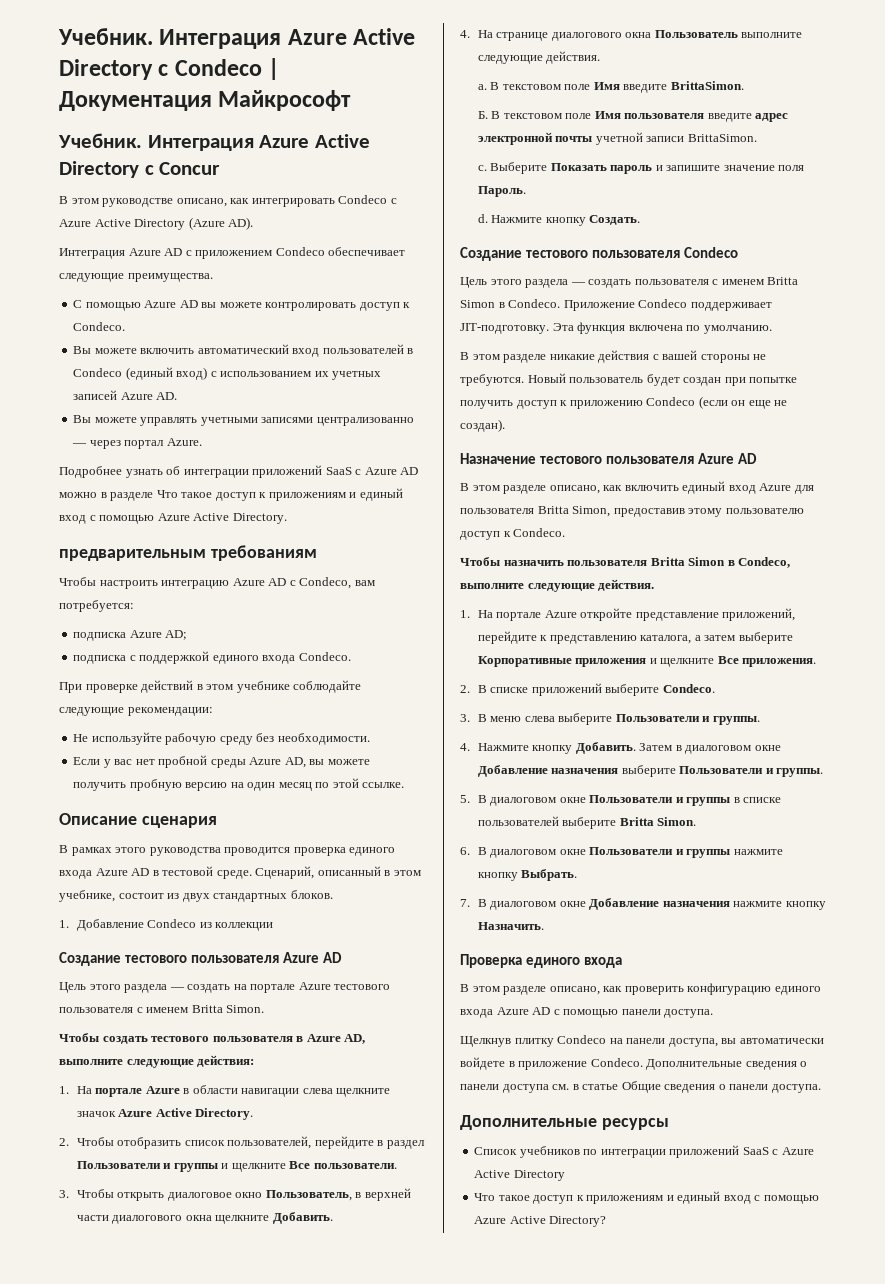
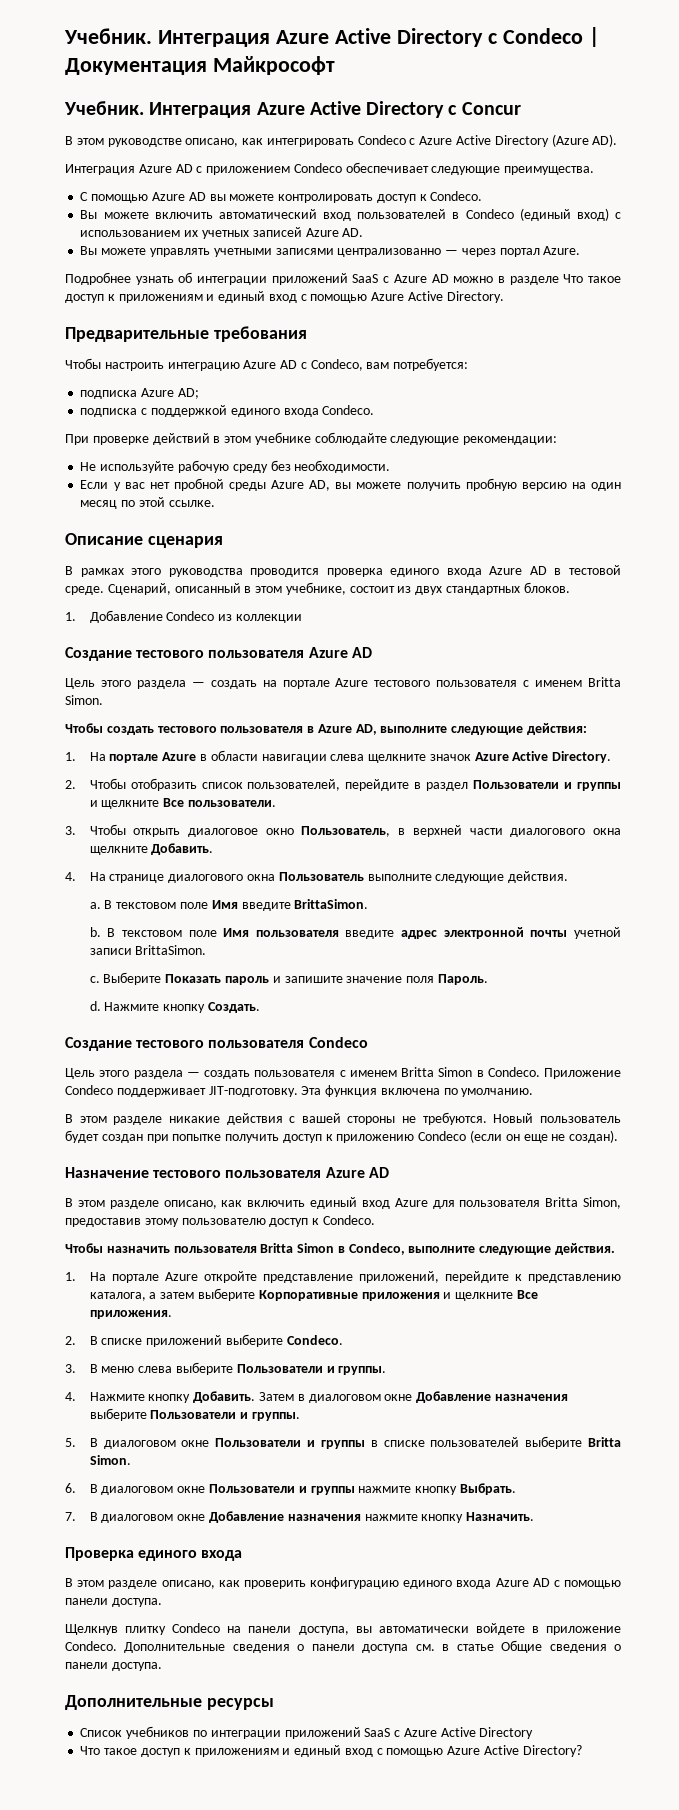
- предварительным требованиям
+ Предварительные требования
- Б. В текстовом поле Имя пользователя введите адрес электронной почты учетной записи BrittaSimon.
+ b. В текстовом поле Имя пользователя введите адрес электронной почты учетной записи BrittaSimon.

